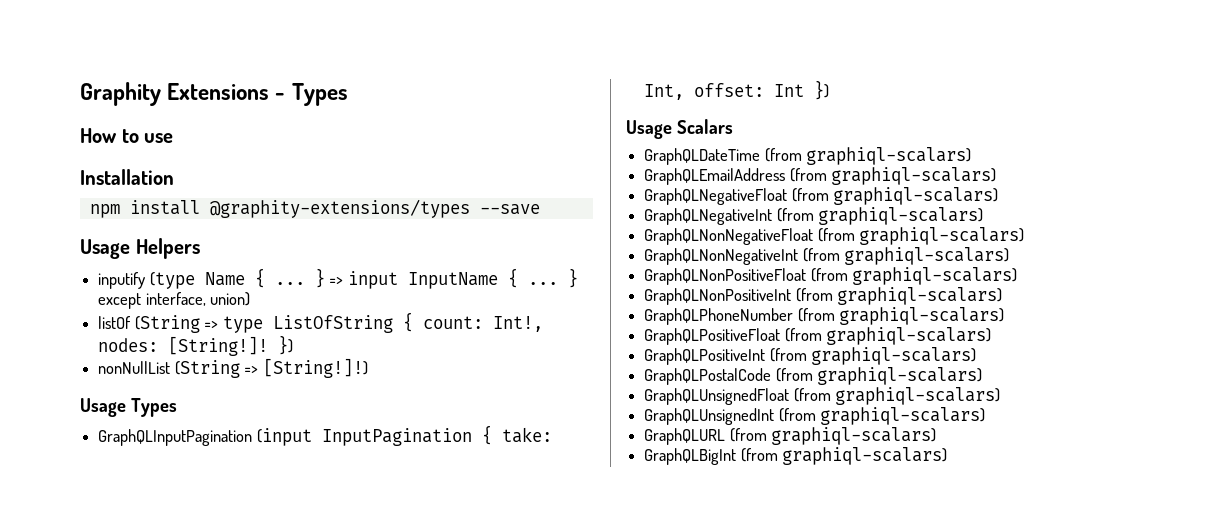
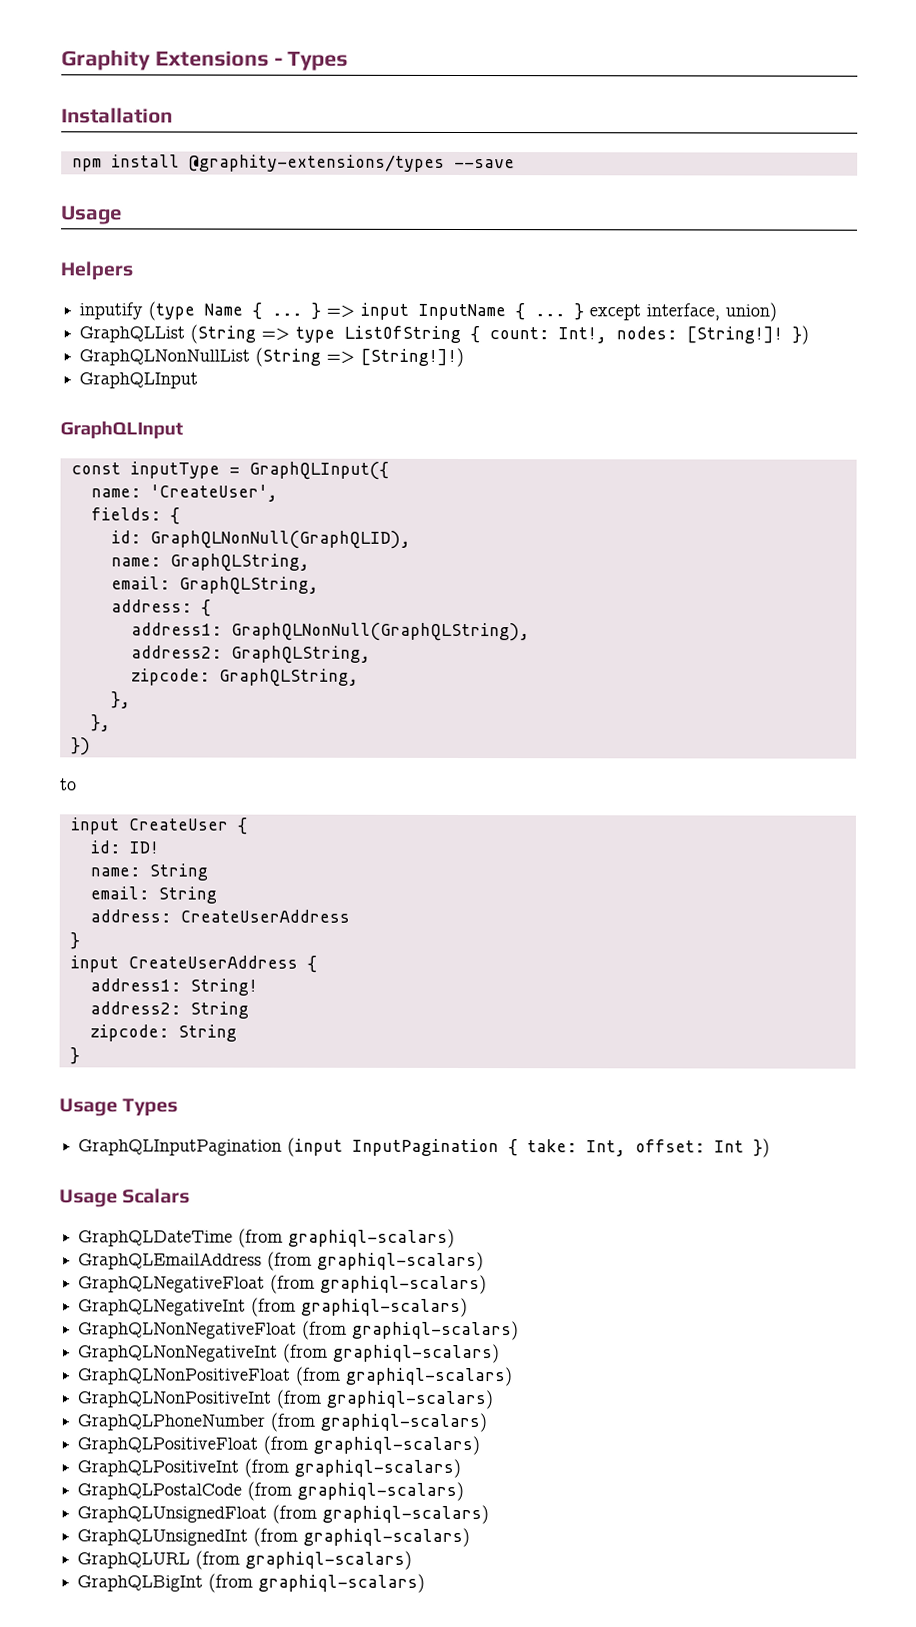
- How to use
  npm install @graphity-extensions/types --save
- Usage Helpers
+ Usage
+ Helpers
- listOf (String => type ListOfString { count: Int!, nodes: [String!]!
+ GraphQLList (String => type ListOfString { count: Int!, nodes: [String!]!
- nonNullList (String => [String!]!)
+ GraphQLNonNullList (String => [String!]!)
+ GraphQLInput
+ GraphQLInput
+ const inputType = GraphQLInput({
+ name: 'CreateUser',
+ fields: {
+ id: GraphQLNonNull(GraphQLID),
+ name: GraphQLString,
+ email: GraphQLString,
+ address: {
+ address1: GraphQLNonNull(GraphQLString),
+ address2: GraphQLString,
+ zipcode: GraphQLString,
+ },
+ },
+ })
+ to
+ input CreateUser {
+ id: ID!
+ name: String
+ email: String
+ address: CreateUserAddress
+ }
+ input CreateUserAddress {
+ address1: String!
+ address2: String
+ zipcode: String
+ }

